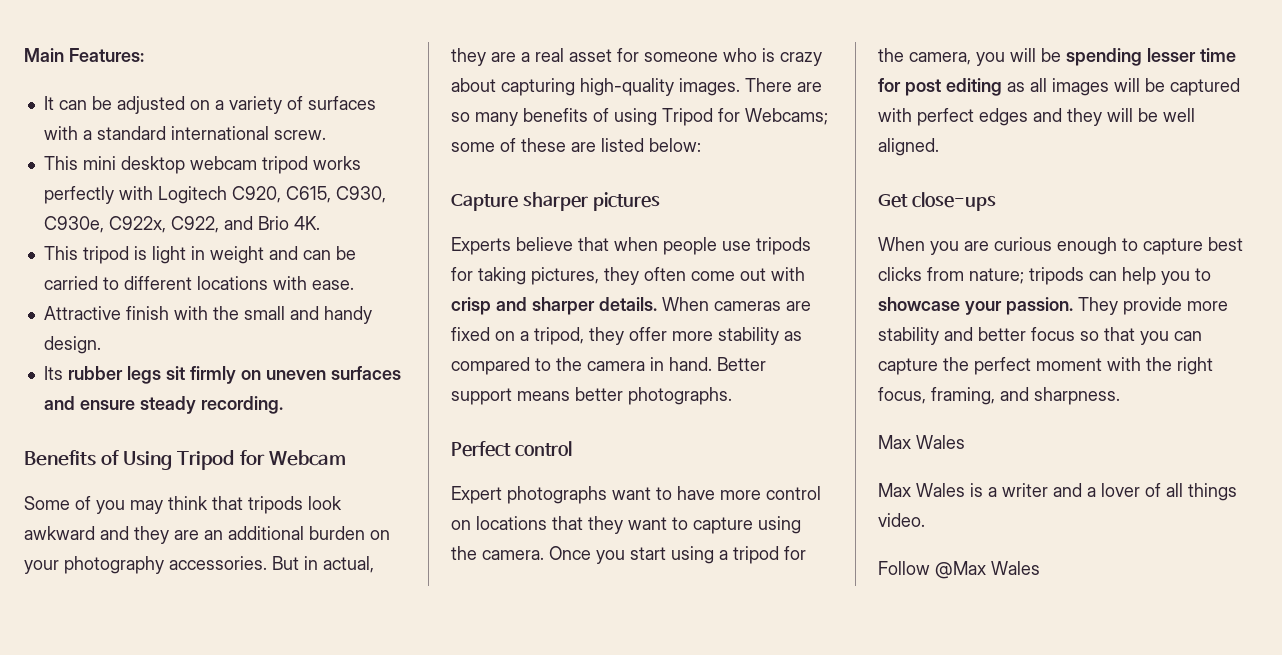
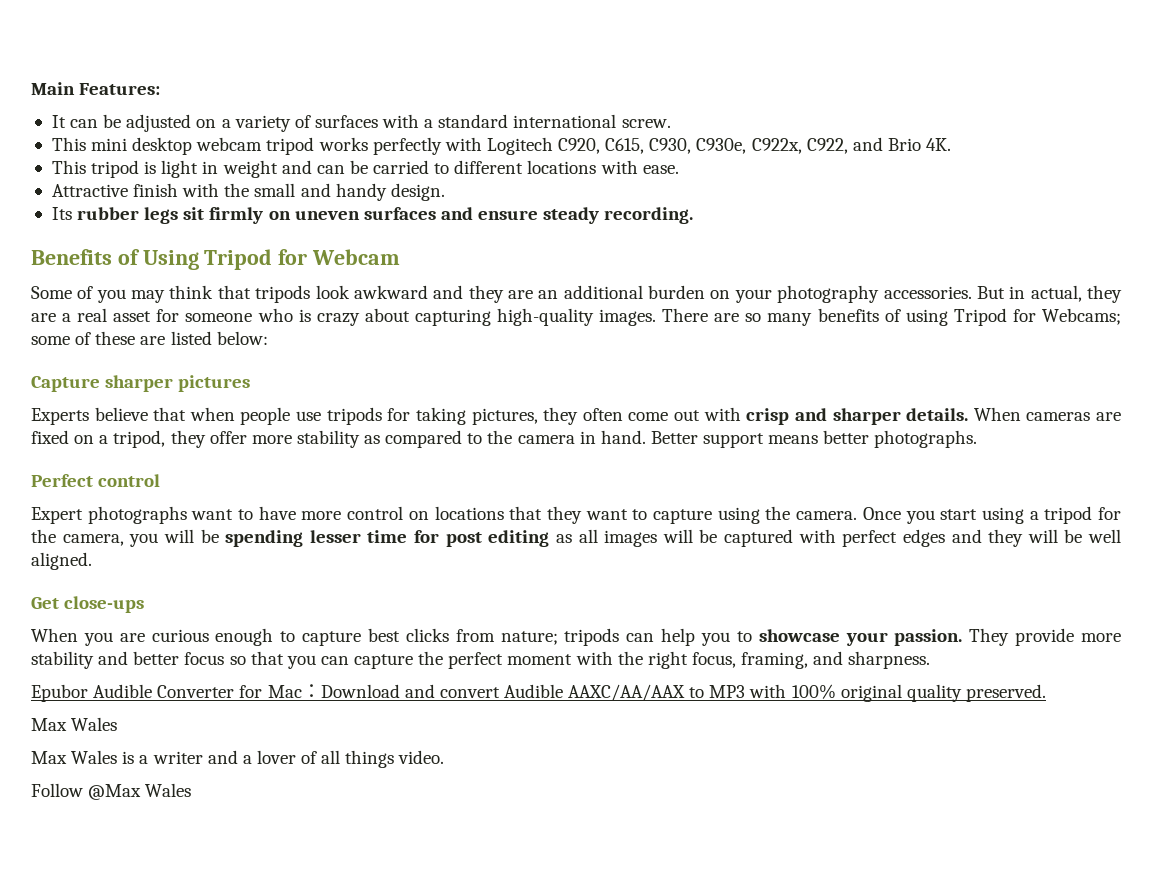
+ Epubor Audible Converter for Mac：Download and convert Audible AAXC/AA/AAX to MP3 with 100% original quality preserved.

